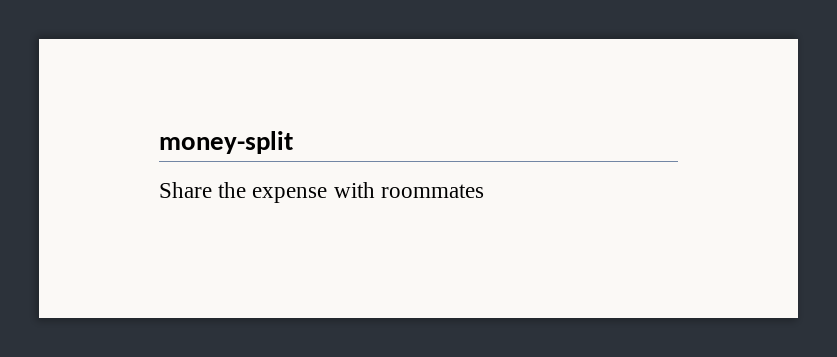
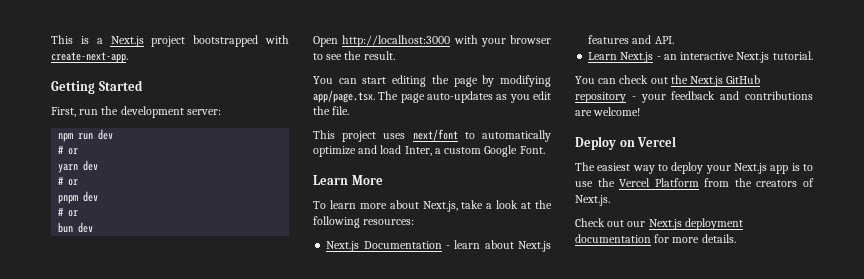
- money-split
- Share the expense with roommates
+ This is a Next.js project bootstrapped with create-next-app.
+ Getting Started
+ First, run the development server:
+ npm run dev
+ # or
+ yarn dev
+ # or
+ pnpm dev
+ # or
+ bun dev
+ Open http://localhost:3000 with your browser to see the result.
+ You can start editing the page by modifying app/page.tsx. The page auto-updates as you edit the file.
+ This project uses next/font to automatically optimize and load Inter, a custom Google Font.
+ Learn More
+ To learn more about Next.js, take a look at the following resources:
+ Next.js Documentation - learn about Next.js features and API.
+ Learn Next.js - an interactive Next.js tutorial.
+ You can check out the Next.js GitHub repository - your feedback and contributions are welcome!
+ Deploy on Vercel
+ The easiest way to deploy your Next.js app is to use the Vercel Platform from the creators of Next.js.
+ Check out our Next.js deployment documentation for more details.

